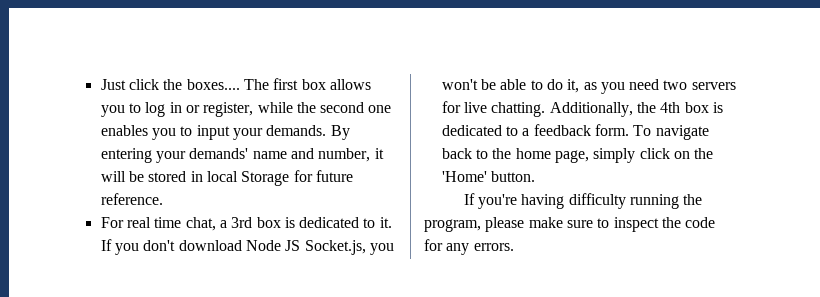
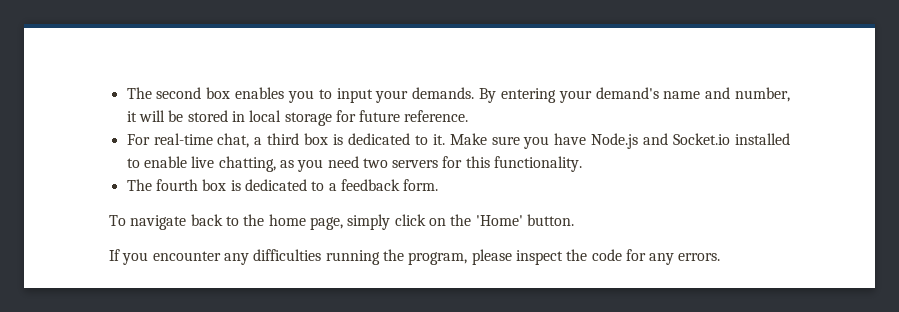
- Just click the boxes.... The first box allows you to log in or register, while the second one enables you to input your demands.
+ The second box enables you to input your demands.
- By entering your demands' name and number, it will be stored in local Storage for future reference.
+ By entering your demand's name and number, it will be stored in local storage for future reference.
- For real time chat, a 3rd box is dedicated to it.
+ For real-time chat, a third box is dedicated to it.
- If you don't download Node JS Socket.js, you won't be able to do it, as you need two servers for live chatting. Additionally, the 4th box is dedicated to a feedback form. To navigate back to the home page, simply click on the 'Home' button.
+ Make sure you have Node.js and Socket.io installed to enable live chatting, as you need two servers for this functionality.
+ The fourth box is dedicated to a feedback form.
+ To navigate back to the home page, simply click on the 'Home' button.
- If you're having difficulty running the program, please make sure to inspect the code for any errors.
+ If you encounter any difficulties running the program, please inspect the code for any errors.

